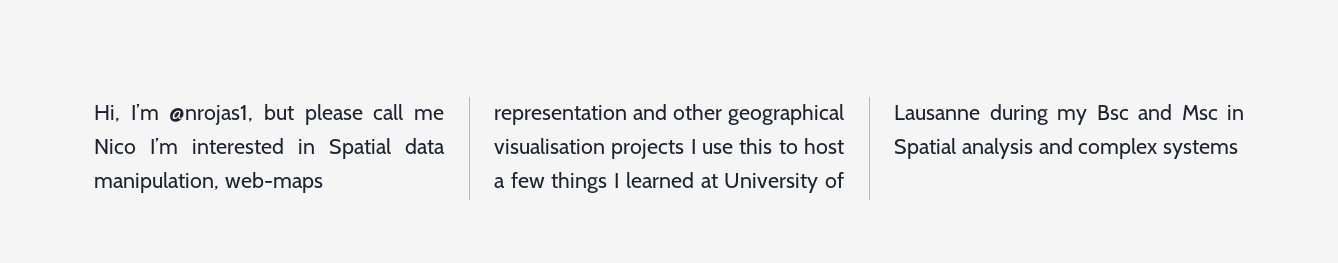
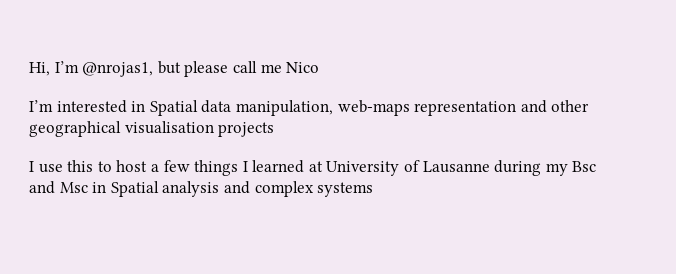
- Hi, I’m @nrojas1, but please call me Nico I’m interested in Spatial data manipulation, web-maps representation and other geographical visualisation projects I use this to host a few things I learned at University of Lausanne during my Bsc and Msc in Spatial analysis and complex systems
+ Hi, I’m @nrojas1, but please call me Nico
+ I’m interested in Spatial data manipulation, web-maps representation and other geographical visualisation projects
+ I use this to host a few things I learned at University of Lausanne during my Bsc and Msc in Spatial analysis and complex systems

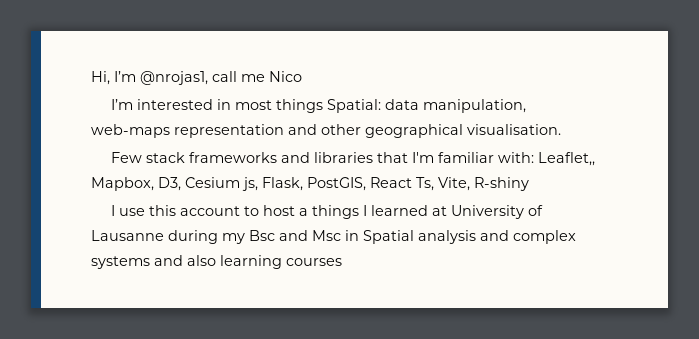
- Hi, I’m @nrojas1, but please call me Nico
+ Hi, I’m @nrojas1, call me Nico
- I’m interested in Spatial data manipulation, web-maps representation and other geographical visualisation projects
+ I’m interested in most things Spatial: data manipulation, web-maps representation and other geographical visualisation.
+ Few stack frameworks and libraries that I'm familiar with: Leaflet,, Mapbox, D3, Cesium js, Flask, PostGIS, React Ts, Vite, R-shiny
- I use this to host a few things I learned at University of Lausanne during my Bsc and Msc in Spatial analysis and complex systems
+ I use this account to host a things I learned at University of Lausanne during my Bsc and Msc in Spatial analysis and complex systems and also learning courses

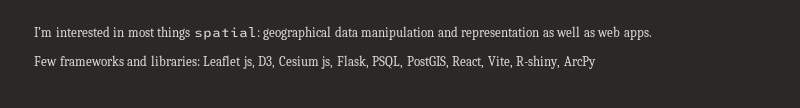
- Hi, I’m @nrojas1, call me Nico
- I’m interested in most things Spatial: data manipulation, web-maps representation and other geographical visualisation.
+ I’m interested in most things spatial: geographical data manipulation and representation as well as web apps.
- Few stack frameworks and libraries that I'm familiar with: Leaflet,, Mapbox, D3, Cesium js, Flask, PostGIS, React Ts, Vite, R-shiny
- I use this account to host a things I learned at University of Lausanne during my Bsc and Msc in Spatial analysis and complex systems and also learning courses
+ Few frameworks and libraries: Leaflet js, D3, Cesium js, Flask, PSQL, PostGIS, React, Vite, R-shiny, ArcPy

